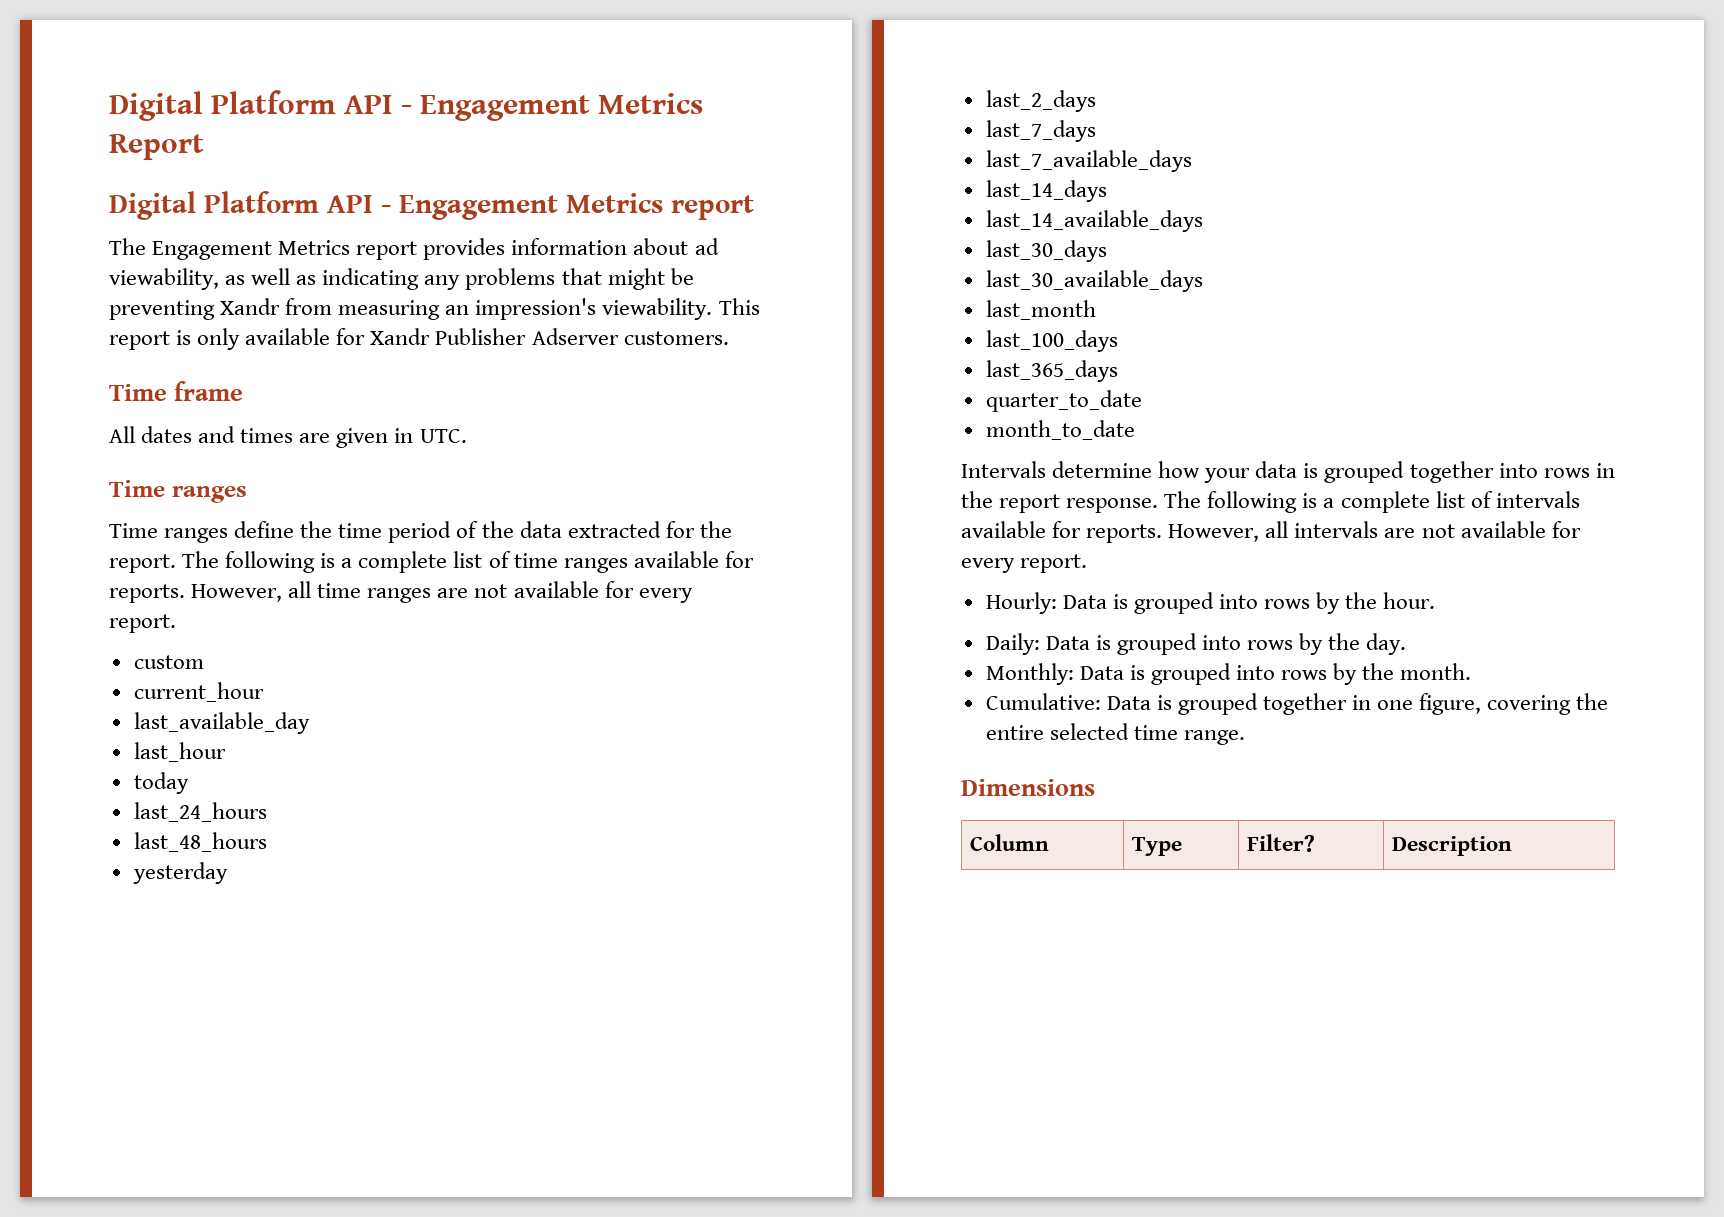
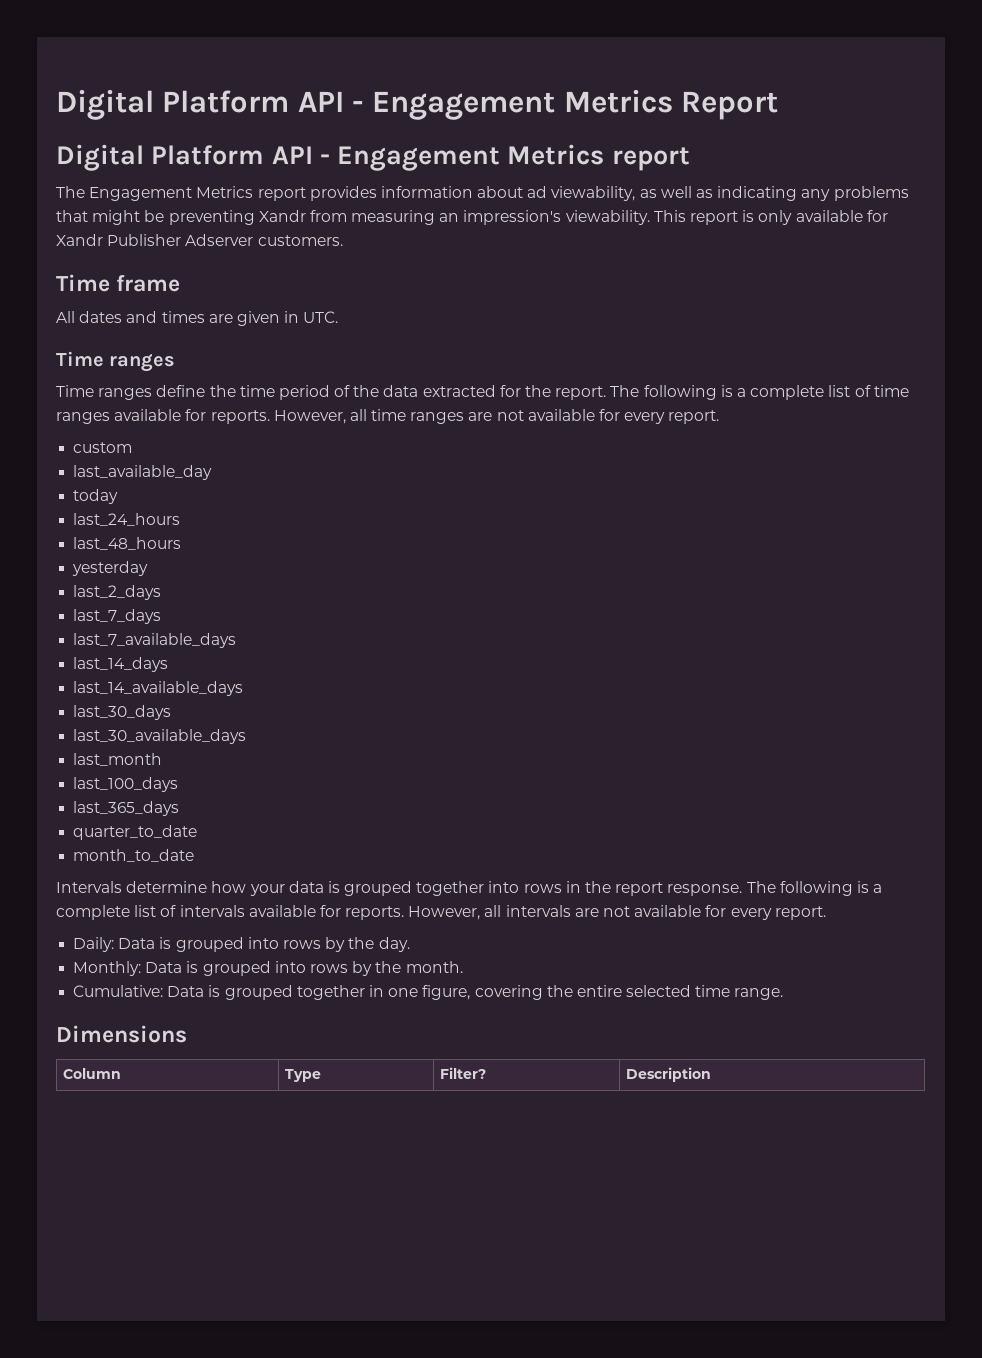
- current_hour
- last_hour
- Hourly: Data is grouped into rows by the hour.

